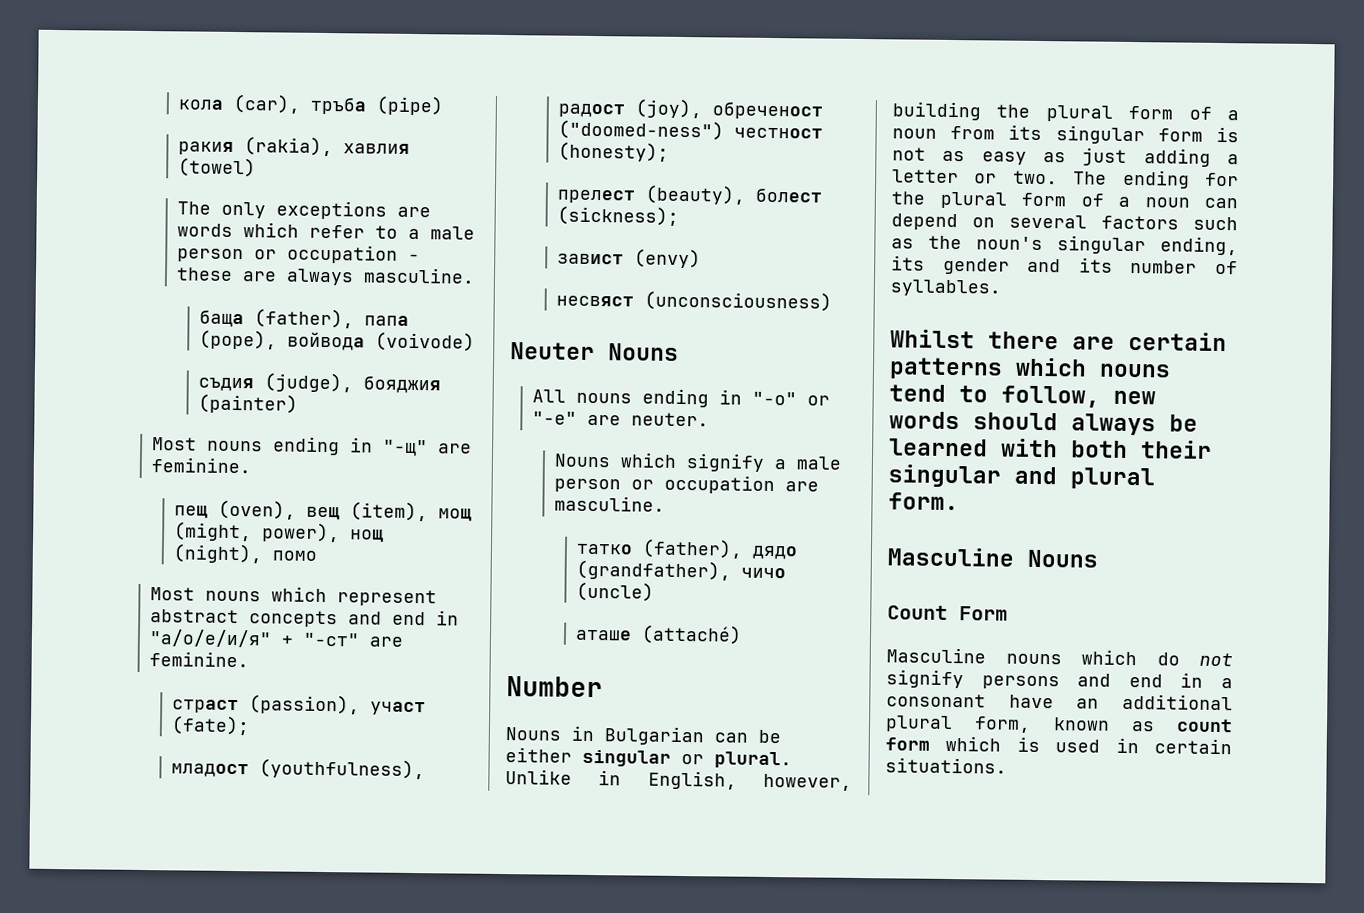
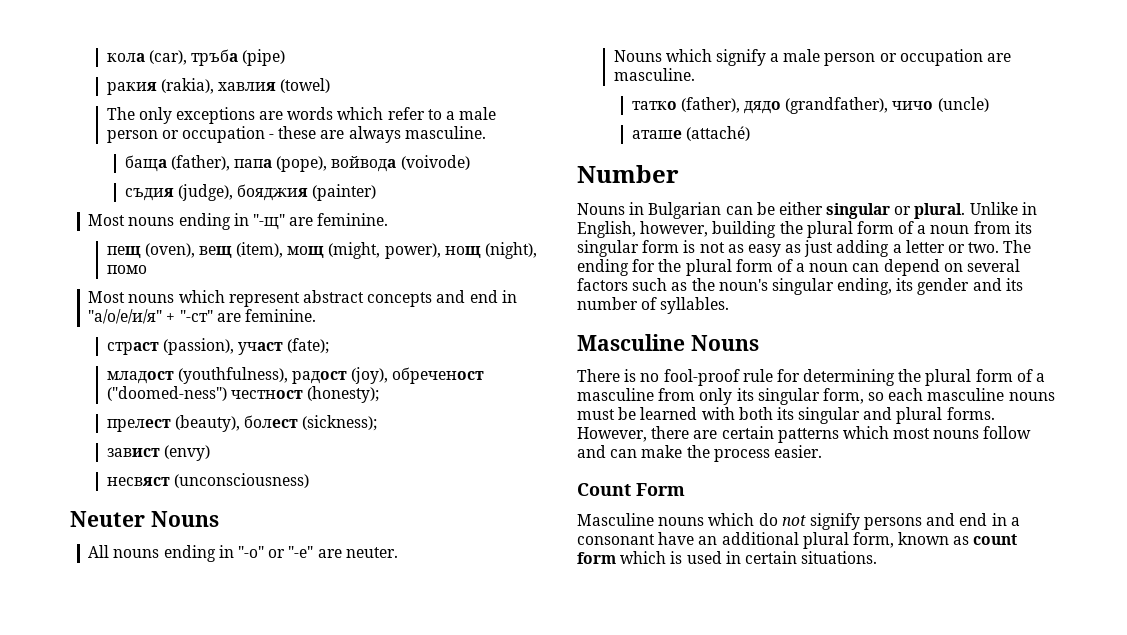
- Whilst there are certain patterns which nouns tend to follow, new words should always be learned with both their singular and plural form.
  Masculine Nouns
+ There is no fool-proof rule for determining the plural form of a masculine from only its singular form, so each masculine nouns must be learned with both its singular and plural forms. However, there are certain patterns which most nouns follow and can make the process easier.

